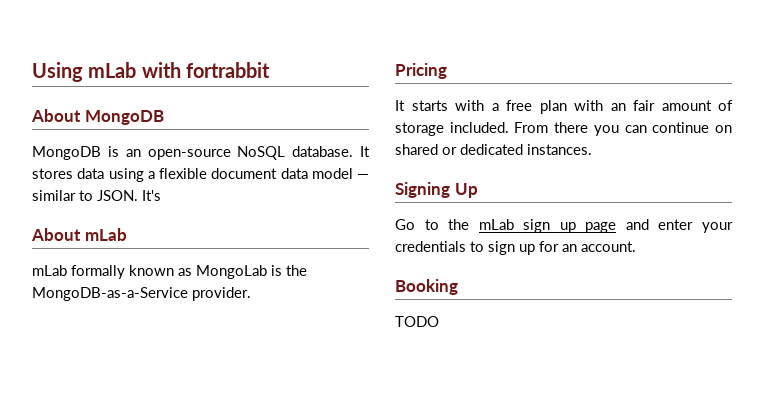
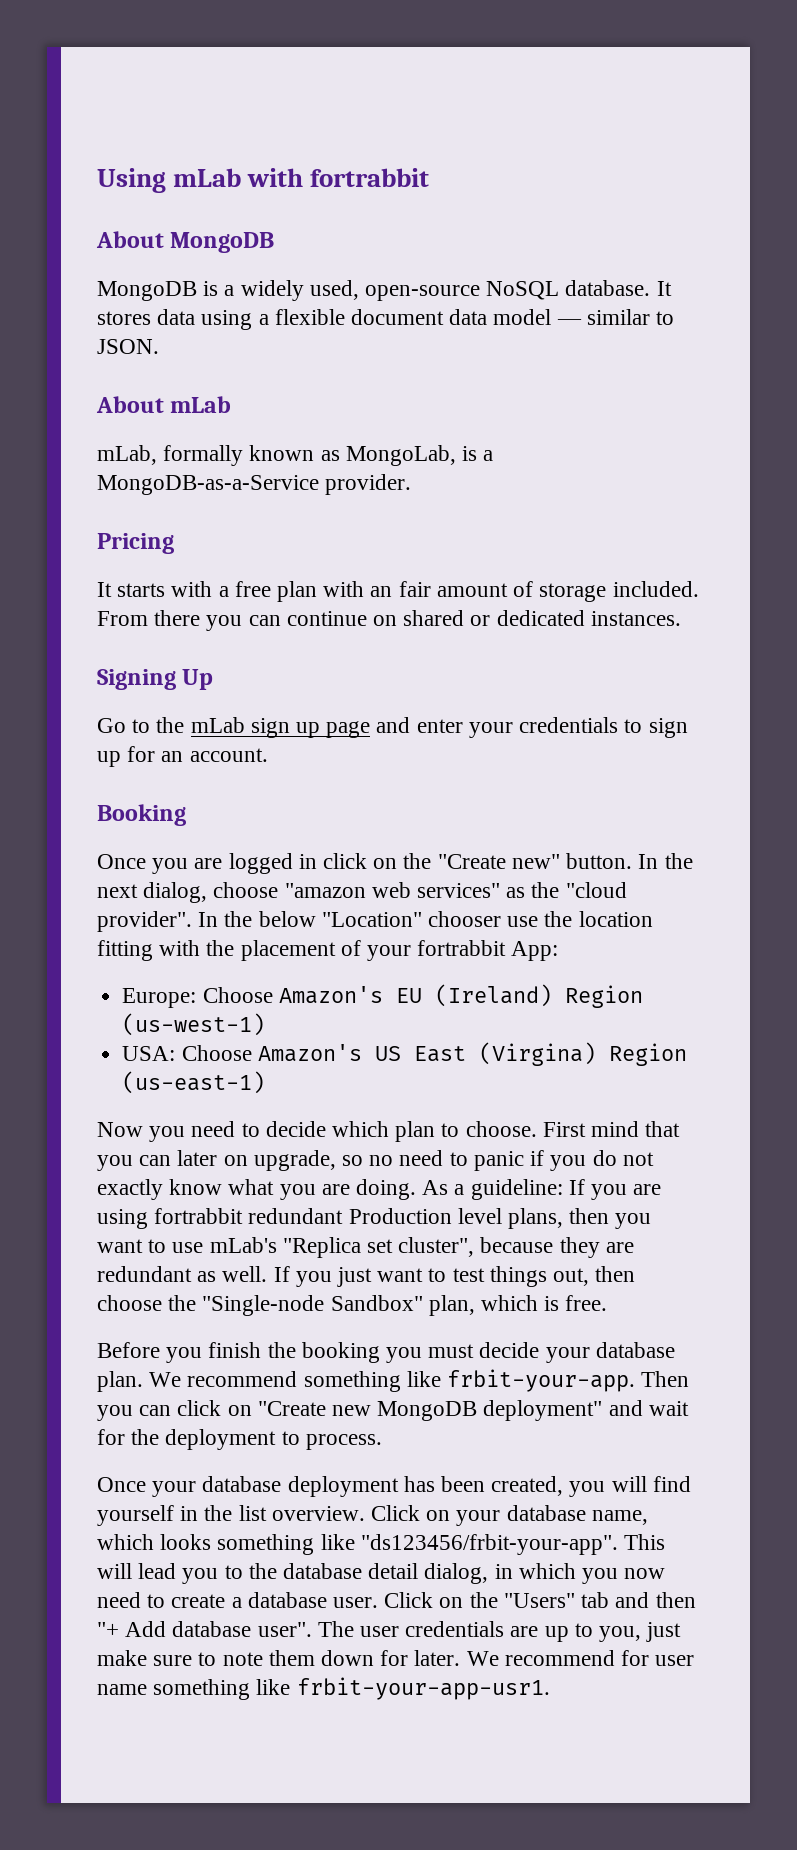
- MongoDB is an open-source NoSQL database.
+ MongoDB is a widely used, open-source NoSQL database.
- It's
- mLab formally known as MongoLab is the MongoDB-as-a-Service provider.
+ mLab, formally known as MongoLab, is a MongoDB-as-a-Service provider.
- TODO
+ Once you are logged in click on the "Create new" button. In the next dialog, choose "amazon web services" as the "cloud provider". In the below "Location" chooser use the location fitting with the placement of your fortrabbit App:
+ Europe: Choose Amazon's EU (Ireland) Region (us-west-1)
+ USA: Choose Amazon's US East (Virgina) Region (us-east-1)
+ Now you need to decide which plan to choose. First mind that you can later on upgrade, so no need to panic if you do not exactly know what you are doing. As a guideline: If you are using fortrabbit redundant Production level plans, then you want to use mLab's "Replica set cluster", because they are redundant as well. If you just want to test things out, then choose the "Single-node Sandbox" plan, which is free.
+ Before you finish the booking you must decide your database plan. We recommend something like frbit-your-app. Then you can click on "Create new MongoDB deployment" and wait for the deployment to process.
+ Once your database deployment has been created, you will find yourself in the list overview. Click on your database name, which looks something like "ds123456/frbit-your-app". This will lead you to the database detail dialog, in which you now need to create a database user. Click on the "Users" tab and then "+ Add database user". The user credentials are up to you, just make sure to note them down for later. We recommend for user name something like frbit-your-app-usr1.

